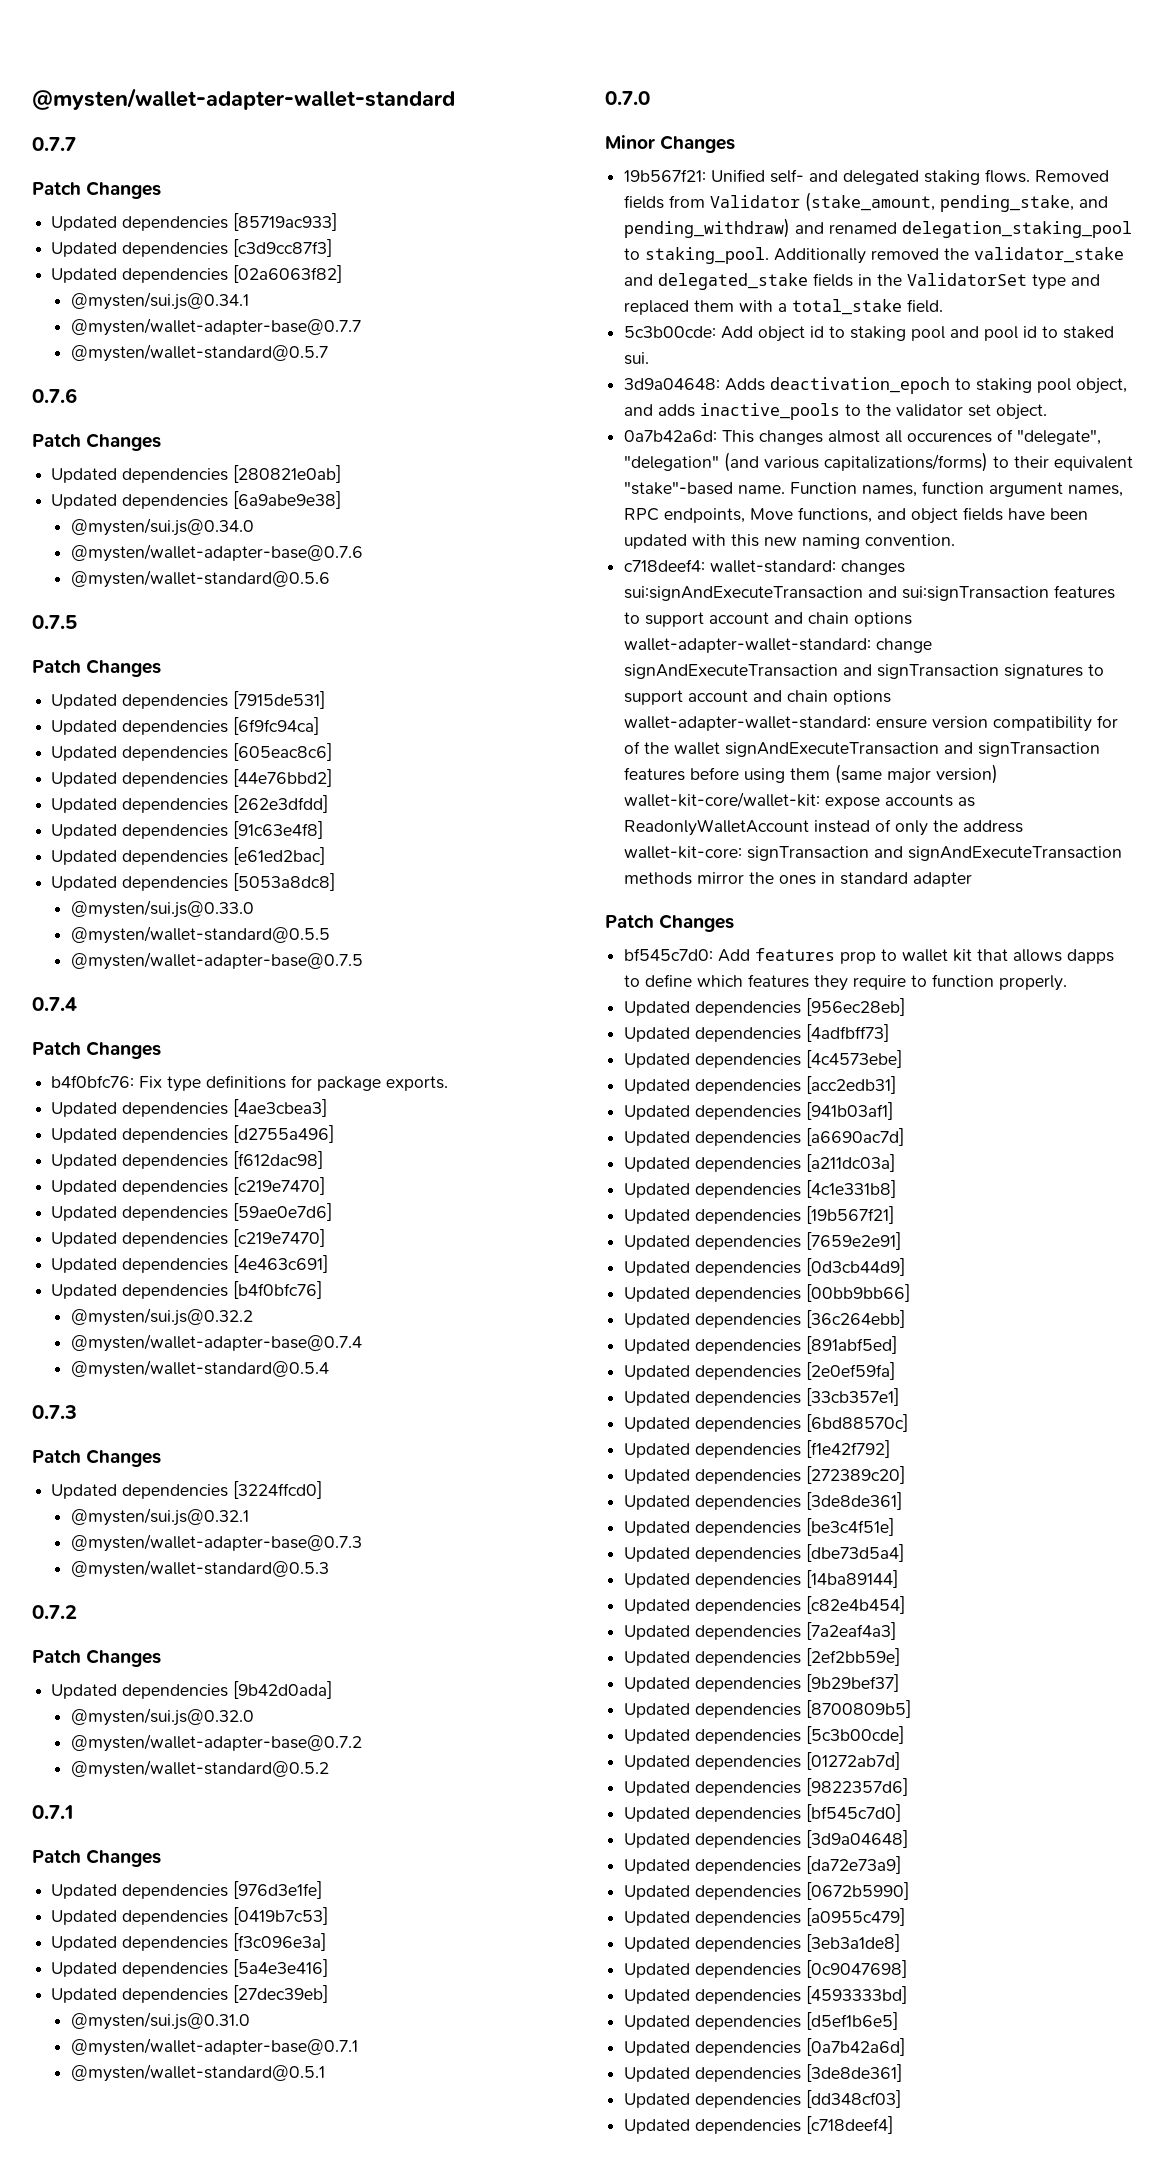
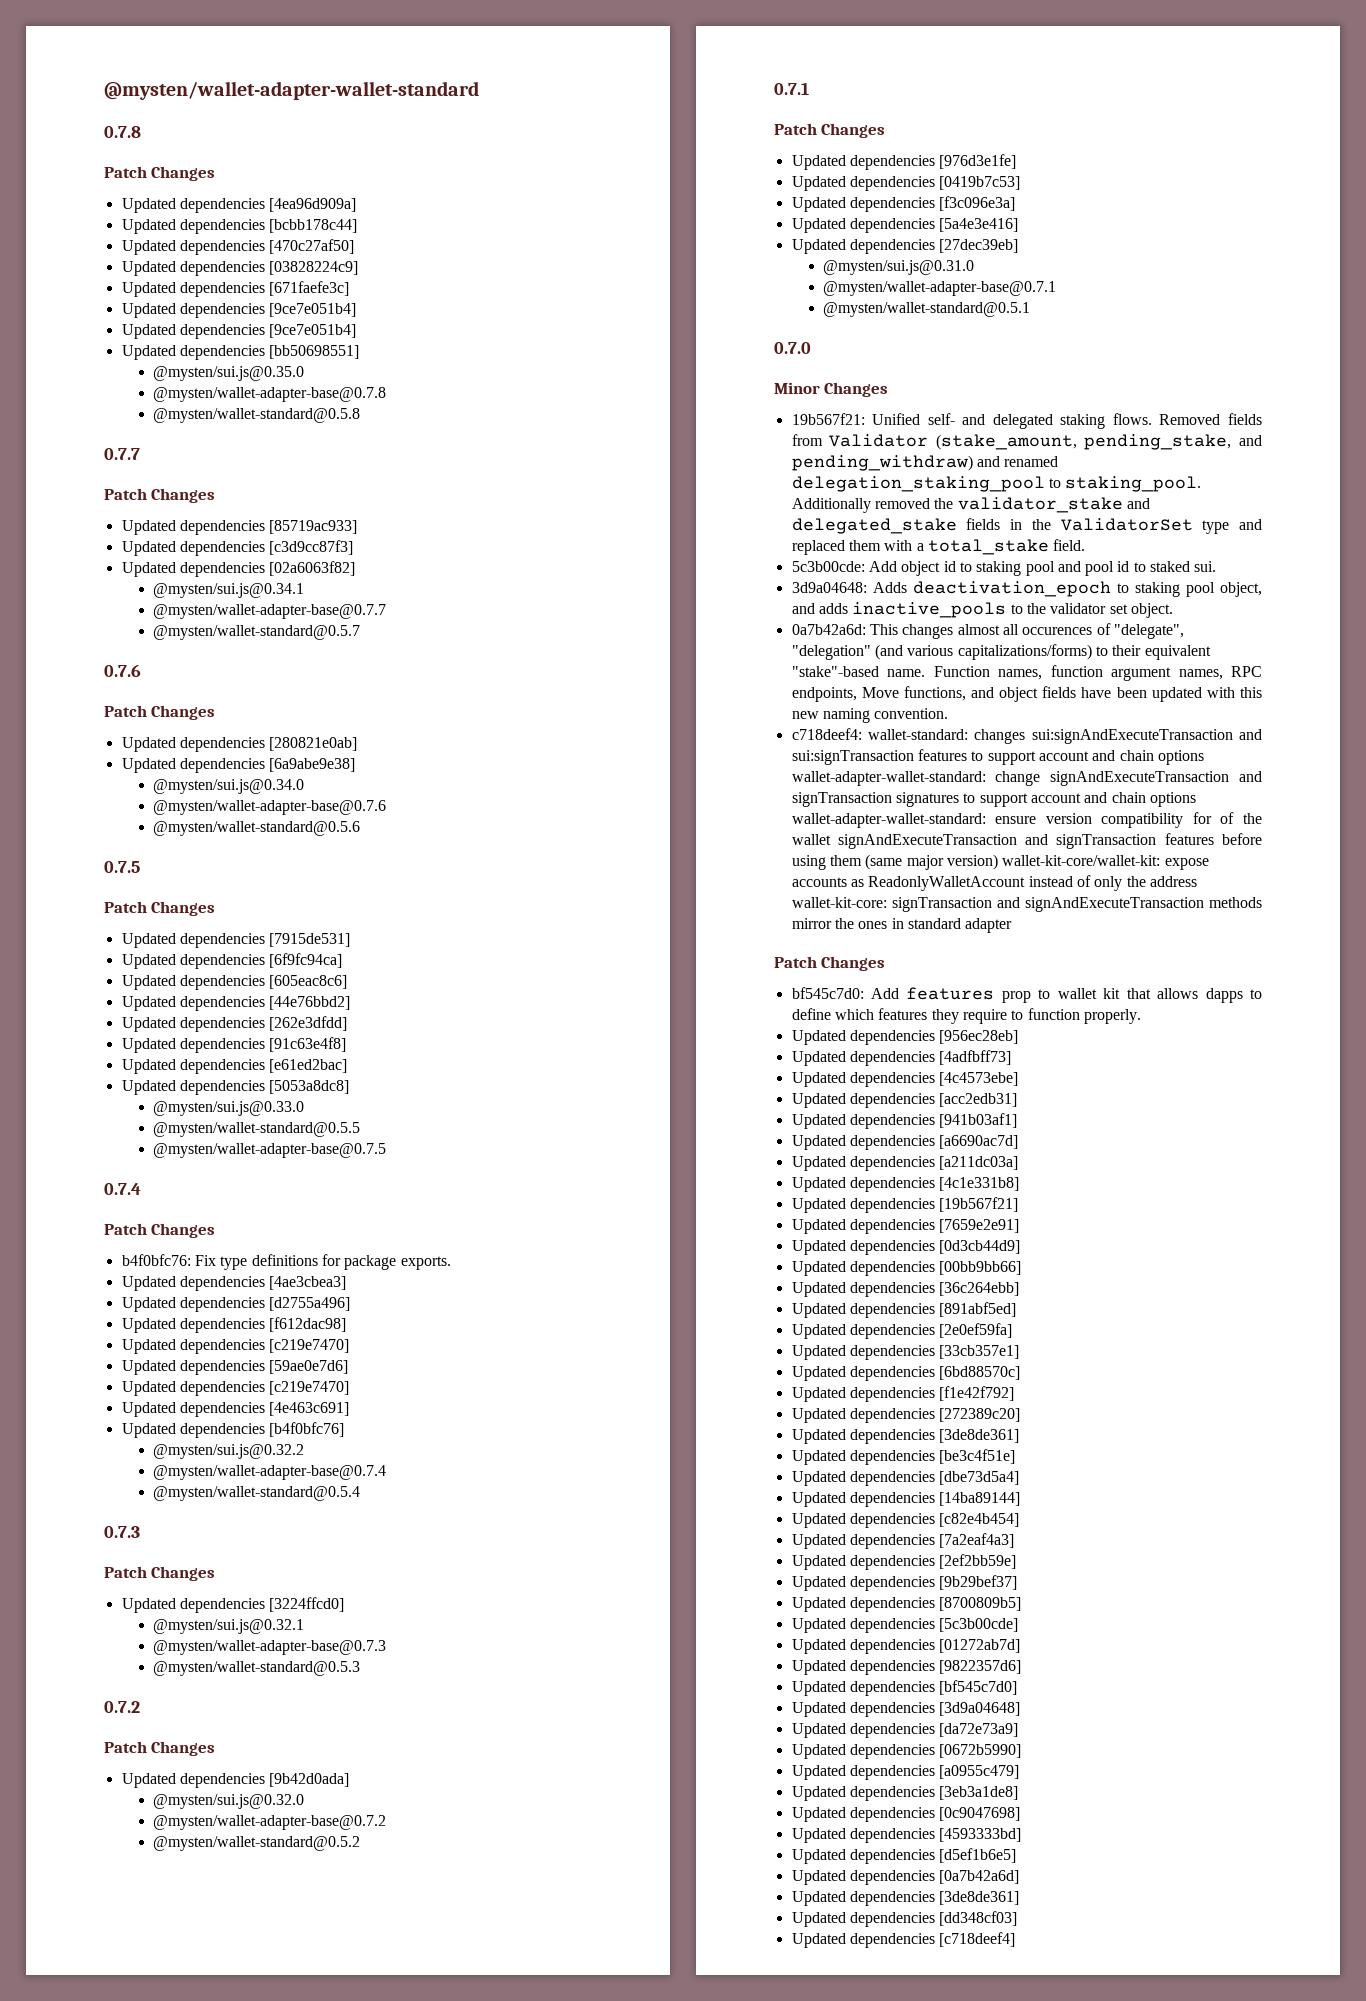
+ 0.7.8
+ Patch Changes
+ Updated dependencies [4ea96d909a]
+ Updated dependencies [bcbb178c44]
+ Updated dependencies [470c27af50]
+ Updated dependencies [03828224c9]
+ Updated dependencies [671faefe3c]
+ Updated dependencies [9ce7e051b4]
+ Updated dependencies [9ce7e051b4]
+ Updated dependencies [bb50698551]
+ @mysten/sui.js@0.35.0
+ @mysten/wallet-adapter-base@0.7.8
+ @mysten/wallet-standard@0.5.8

